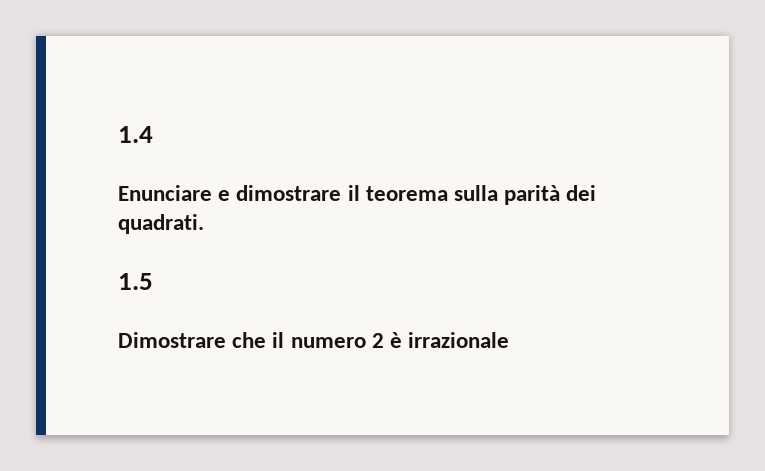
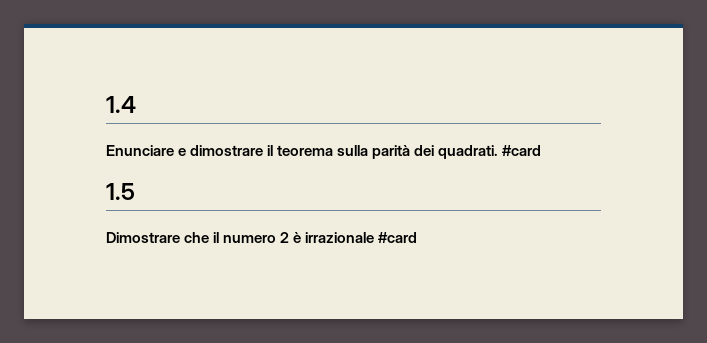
- Enunciare e dimostrare il teorema sulla parità dei quadrati.
+ Enunciare e dimostrare il teorema sulla parità dei quadrati. #card
- Dimostrare che il numero 2 è irrazionale
+ Dimostrare che il numero 2 è irrazionale #card

